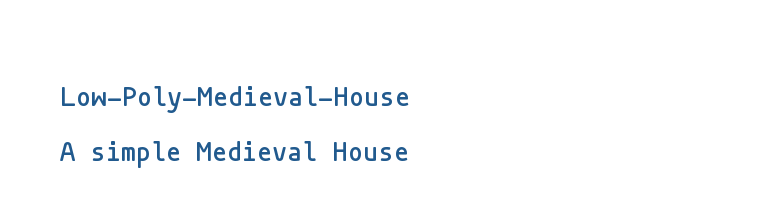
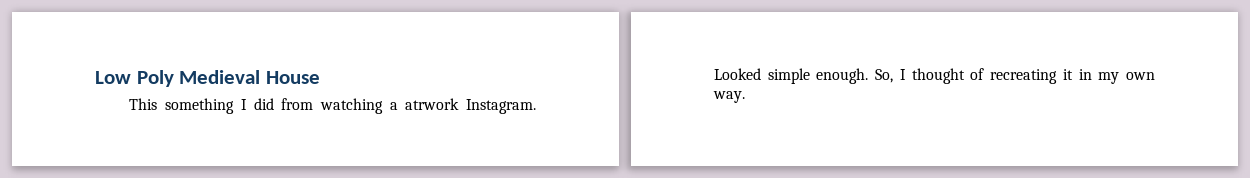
- Low-Poly-Medieval-House
- A simple Medieval House
+ Low Poly Medieval House
+ This something I did from watching a atrwork Instagram. Looked simple enough. So, I thought of recreating it in my own way.

